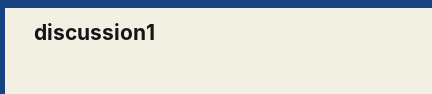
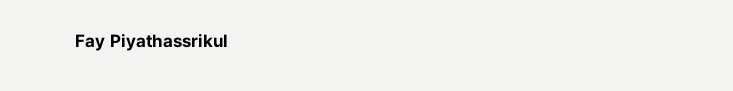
- discussion1
+ Fay Piyathassrikul

